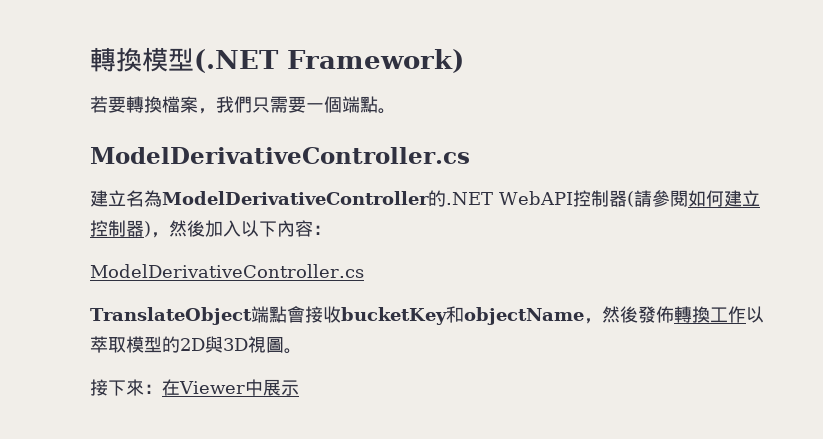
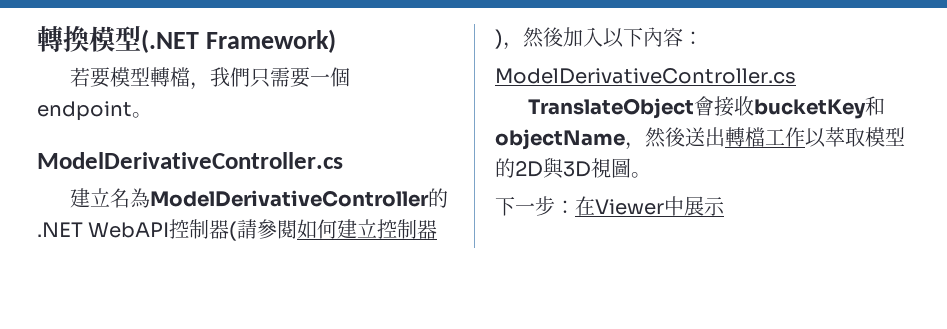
- 若要轉換檔案，我們只需要一個端點。
+ 若要模型轉檔，我們只需要一個endpoint。
- TranslateObject端點會接收bucketKey和objectName，然後發佈轉換工作以萃取模型的2D與3D視圖。
+ TranslateObject會接收bucketKey和objectName，然後送出轉檔工作以萃取模型的2D與3D視圖。
- 接下來：在Viewer中展示
+ 下一步：在Viewer中展示

